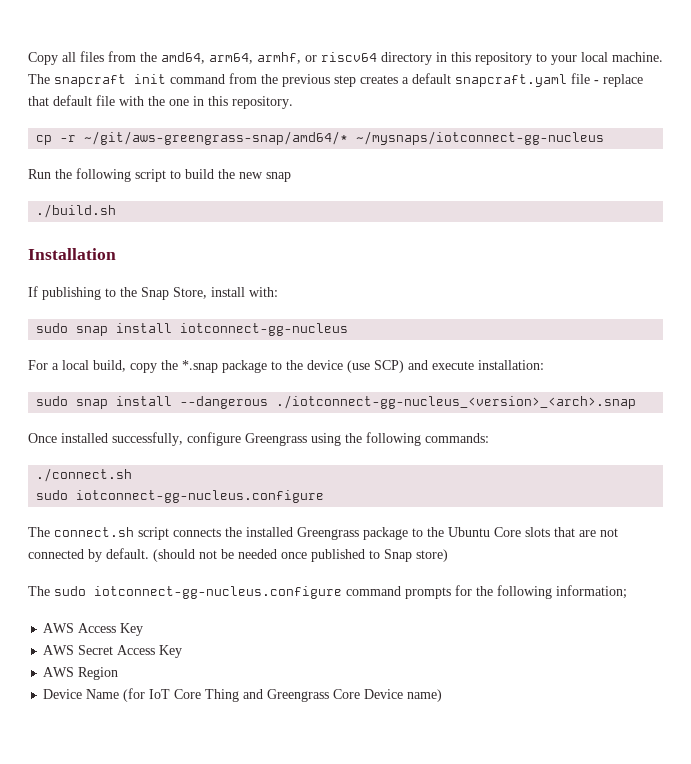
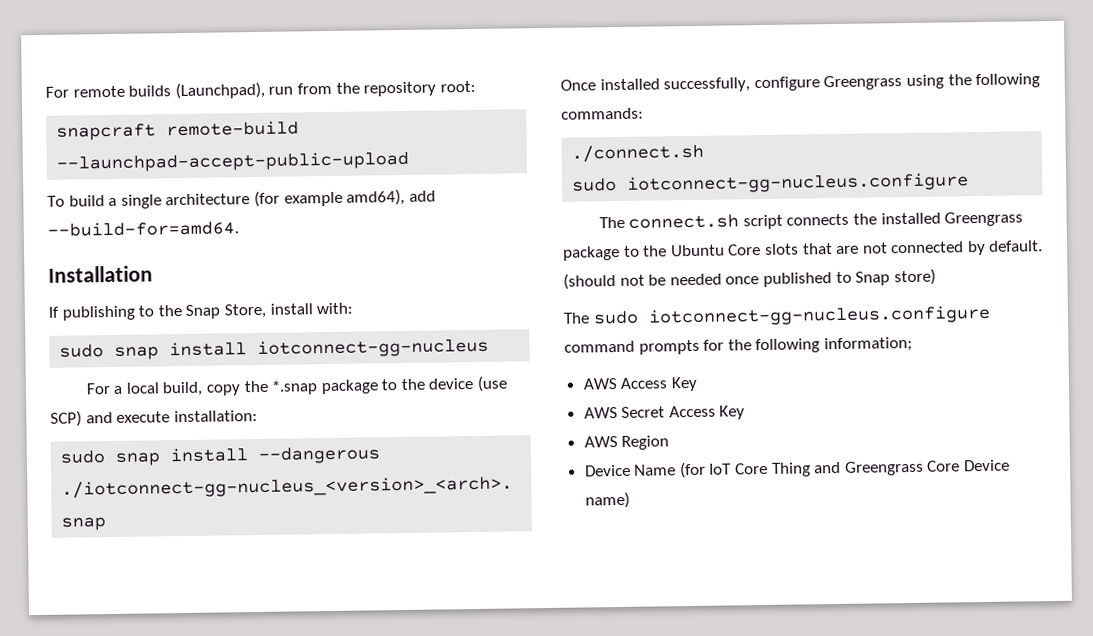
- Copy all files from the amd64, arm64, armhf, or riscv64 directory in this repository to your local machine. The snapcraft init command from the previous step creates a default snapcraft.yaml file - replace that default file with the one in this repository.
- cp -r ~/git/aws-greengrass-snap/amd64/* ~/mysnaps/iotconnect-gg-nucleus
- Run the following script to build the new snap
- ./build.sh
+ For remote builds (Launchpad), run from the repository root:
+ snapcraft remote-build --launchpad-accept-public-upload
+ To build a single architecture (for example amd64), add --build-for=amd64.

